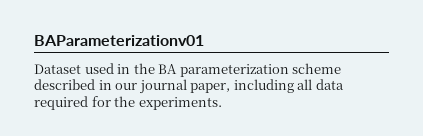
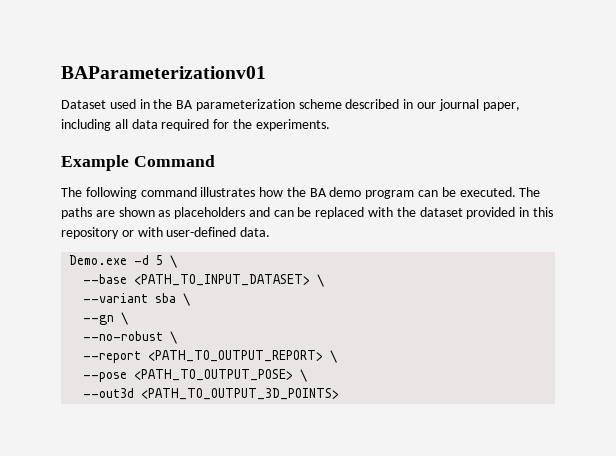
+ Example Command
+ The following command illustrates how the BA demo program can be executed. The paths are shown as placeholders and can be replaced with the dataset provided in this repository or with user-defined data.
+ Demo.exe -d 5 \
+ --base <PATH_TO_INPUT_DATASET> \
+ --variant sba \
+ --gn \
+ --no-robust \
+ --report <PATH_TO_OUTPUT_REPORT> \
+ --pose <PATH_TO_OUTPUT_POSE> \
+ --out3d <PATH_TO_OUTPUT_3D_POINTS>

